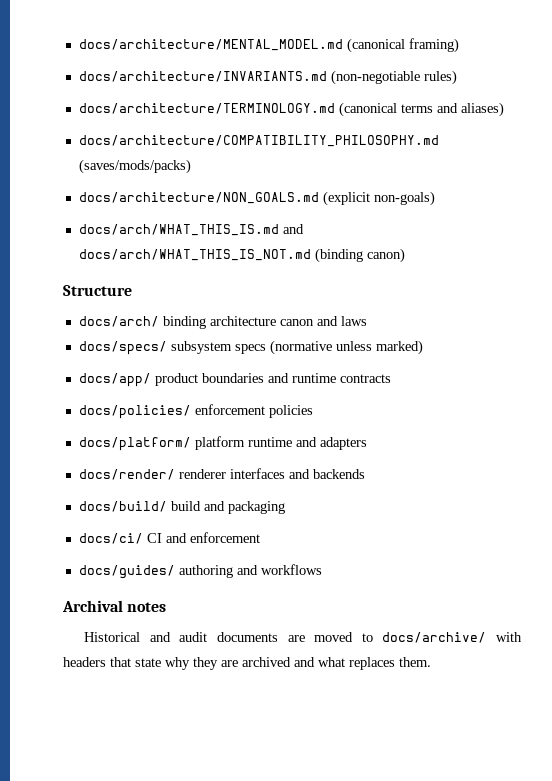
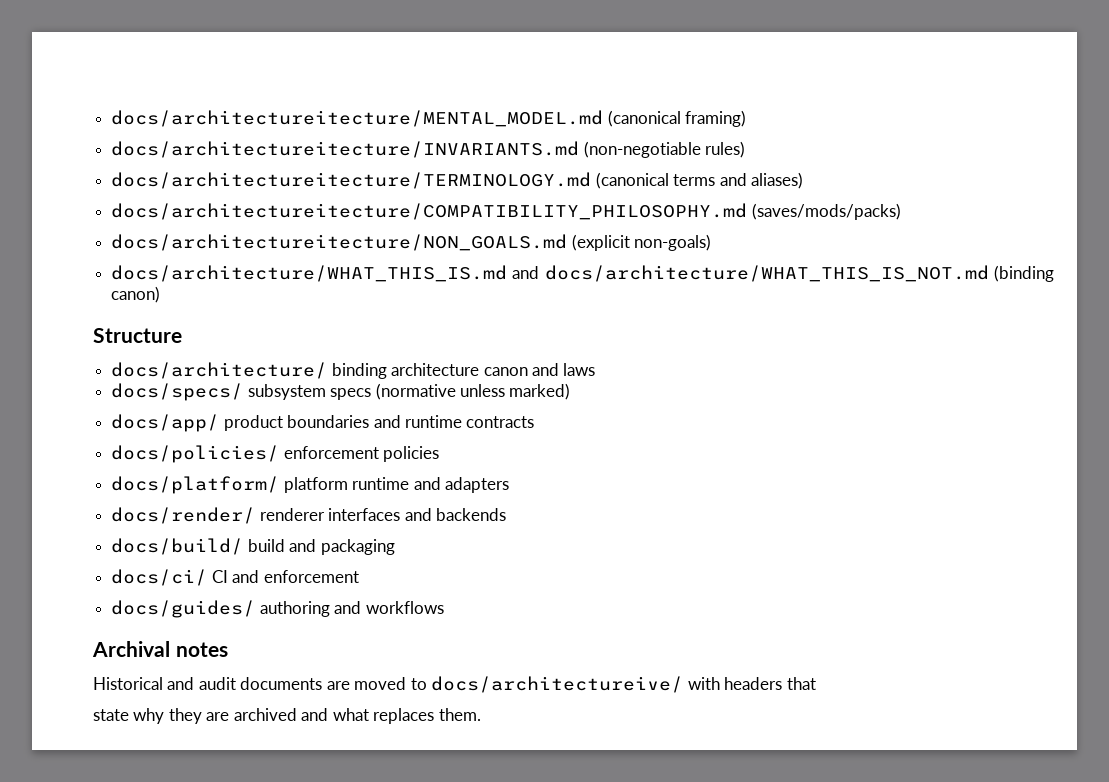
- docs/architecture/MENTAL_MODEL.md (canonical framing)
+ docs/architectureitecture/MENTAL_MODEL.md (canonical framing)
- docs/architecture/INVARIANTS.md (non-negotiable rules)
+ docs/architectureitecture/INVARIANTS.md (non-negotiable rules)
- docs/architecture/TERMINOLOGY.md (canonical terms and aliases)
+ docs/architectureitecture/TERMINOLOGY.md (canonical terms and aliases)
- docs/architecture/COMPATIBILITY_PHILOSOPHY.md (saves/mods/packs)
+ docs/architectureitecture/COMPATIBILITY_PHILOSOPHY.md (saves/mods/packs)
- docs/architecture/NON_GOALS.md (explicit non-goals)
+ docs/architectureitecture/NON_GOALS.md (explicit non-goals)
- docs/arch/WHAT_THIS_IS.md and docs/arch/WHAT_THIS_IS_NOT.md (binding canon)
+ docs/architecture/WHAT_THIS_IS.md and docs/architecture/WHAT_THIS_IS_NOT.md (binding canon)
- docs/arch/ binding architecture canon and laws
+ docs/architecture/ binding architecture canon and laws
- Historical and audit documents are moved to docs/archive/ with headers that state why they are archived and what replaces them.
+ Historical and audit documents are moved to docs/architectureive/ with headers that
+ state why they are archived and what replaces them.

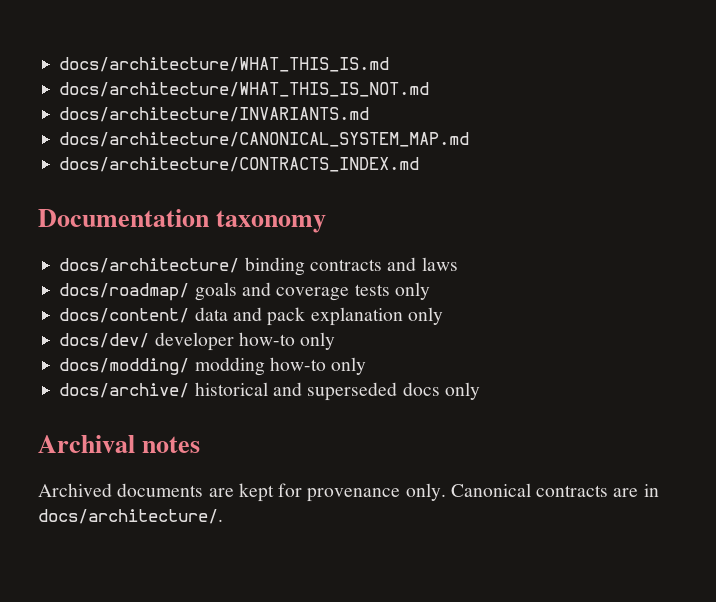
- docs/architectureitecture/MENTAL_MODEL.md (canonical framing)
- docs/architectureitecture/INVARIANTS.md (non-negotiable rules)
- docs/architectureitecture/TERMINOLOGY.md (canonical terms and aliases)
- docs/architectureitecture/COMPATIBILITY_PHILOSOPHY.md (saves/mods/packs)
- docs/architectureitecture/NON_GOALS.md (explicit non-goals)
- docs/architecture/WHAT_THIS_IS.md and docs/architecture/WHAT_THIS_IS_NOT.md (binding canon)
- Structure
+ docs/architecture/WHAT_THIS_IS.md
+ docs/architecture/WHAT_THIS_IS_NOT.md
+ docs/architecture/INVARIANTS.md
+ docs/architecture/CANONICAL_SYSTEM_MAP.md
+ docs/architecture/CONTRACTS_INDEX.md
+ Documentation taxonomy
- docs/architecture/ binding architecture canon and laws
+ docs/architecture/ binding contracts and laws
- docs/specs/ subsystem specs (normative unless marked)
- docs/app/ product boundaries and runtime contracts
- docs/policies/ enforcement policies
- docs/platform/ platform runtime and adapters
- docs/render/ renderer interfaces and backends
- docs/build/ build and packaging
- docs/ci/ CI and enforcement
- docs/guides/ authoring and workflows
+ docs/roadmap/ goals and coverage tests only
+ docs/content/ data and pack explanation only
+ docs/dev/ developer how-to only
+ docs/modding/ modding how-to only
+ docs/archive/ historical and superseded docs only
  Archival notes
- Historical and audit documents are moved to docs/architectureive/ with headers that
- state why they are archived and what replaces them.
+ Archived documents are kept for provenance only. Canonical contracts are in docs/architecture/.

